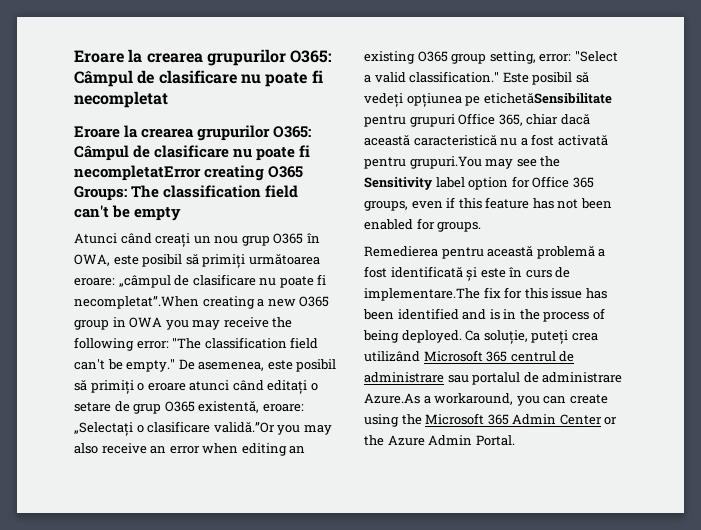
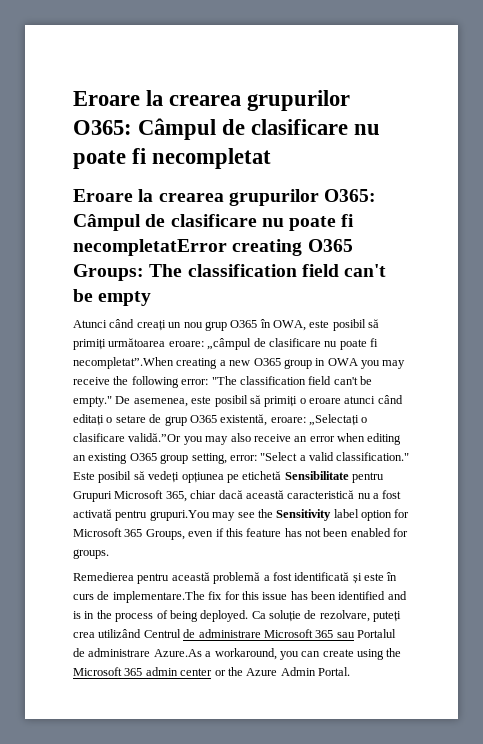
- Este posibil să vedeți opțiunea pe etichetăSensibilitate pentru grupuri Office 365, chiar dacă această caracteristică nu a fost activată pentru grupuri.You may see the Sensitivity label option for Office 365 groups, even if this feature has not been enabled for groups.
+ Este posibil să vedeți opțiunea pe etichetă Sensibilitate pentru Grupuri Microsoft 365, chiar dacă această caracteristică nu a fost activată pentru grupuri.You may see the Sensitivity label option for Microsoft 365 Groups, even if this feature has not been enabled for groups.
- Ca soluție, puteți crea utilizând Microsoft 365 centrul de administrare sau portalul de administrare Azure.As a workaround, you can create using the Microsoft 365 Admin Center or the Azure Admin Portal.
+ Ca soluție de rezolvare, puteți crea utilizând Centrul de administrare Microsoft 365 sau Portalul de administrare Azure.As a workaround, you can create using the Microsoft 365 admin center or the Azure Admin Portal.

